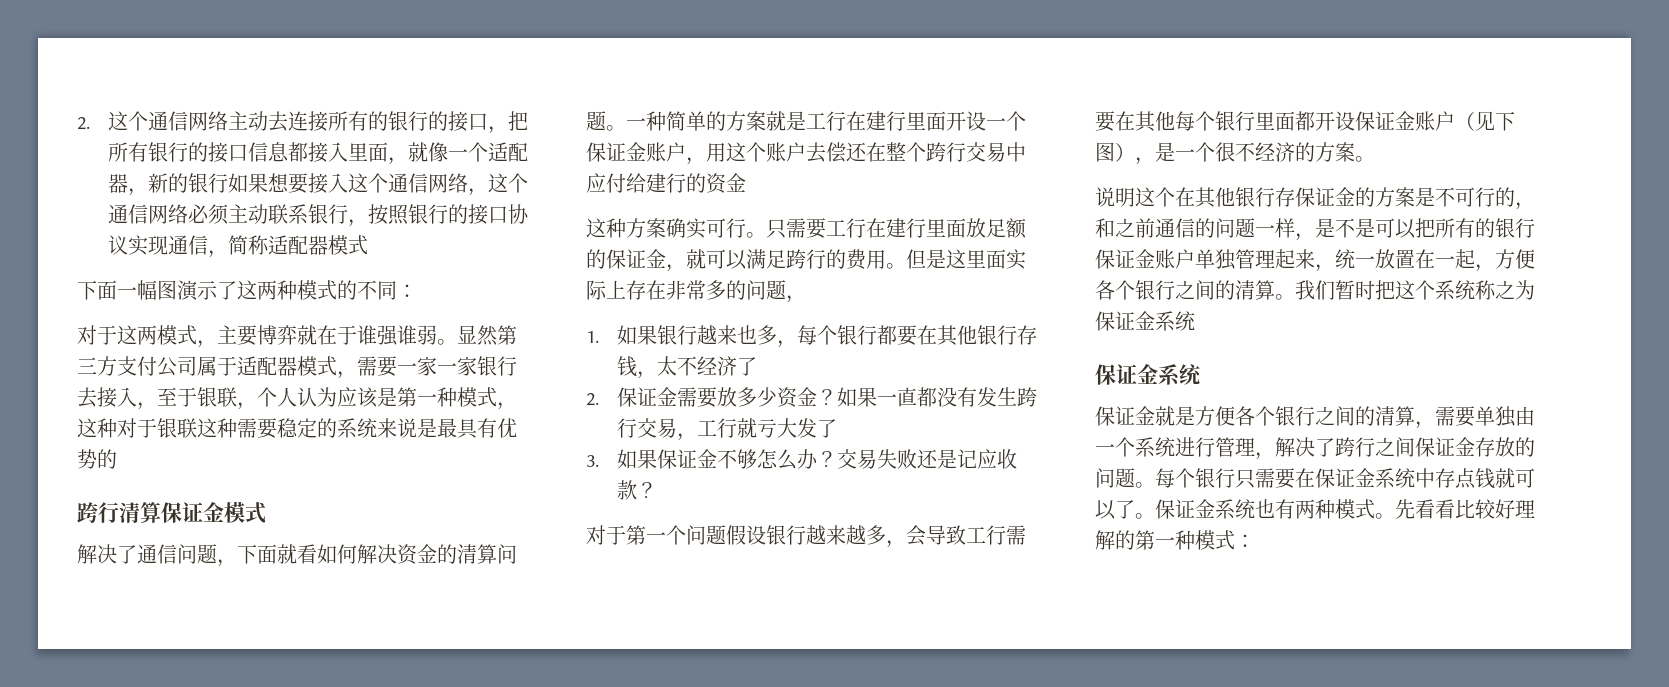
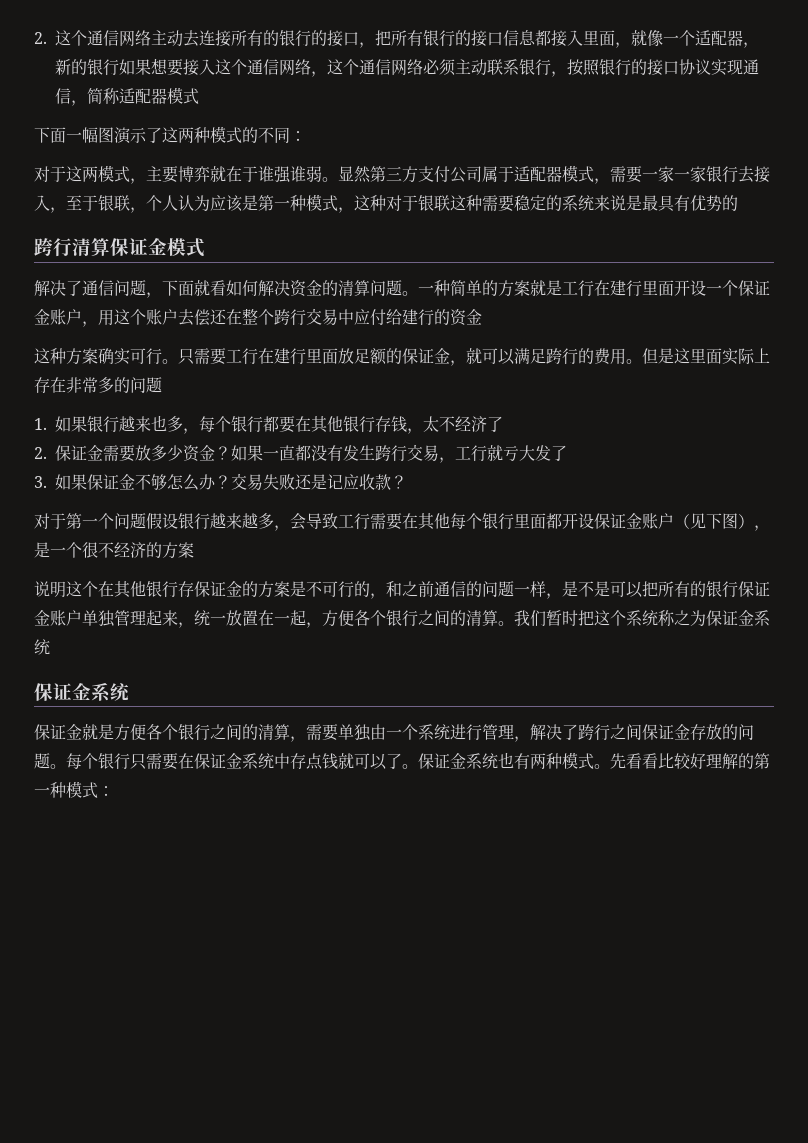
- 但是这里面实际上存在非常多的问题，
+ 但是这里面实际上存在非常多的问题
- 对于第一个问题假设银行越来越多，会导致工行需要在其他每个银行里面都开设保证金账户（见下图），是一个很不经济的方案。
+ 对于第一个问题假设银行越来越多，会导致工行需要在其他每个银行里面都开设保证金账户（见下图），是一个很不经济的方案

